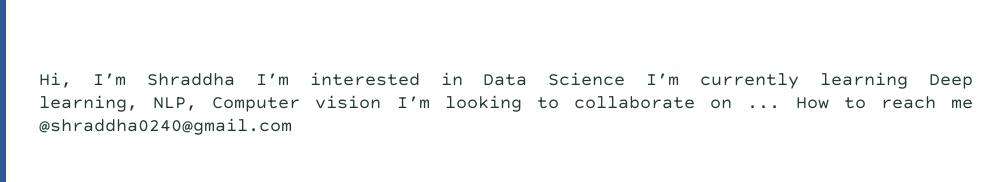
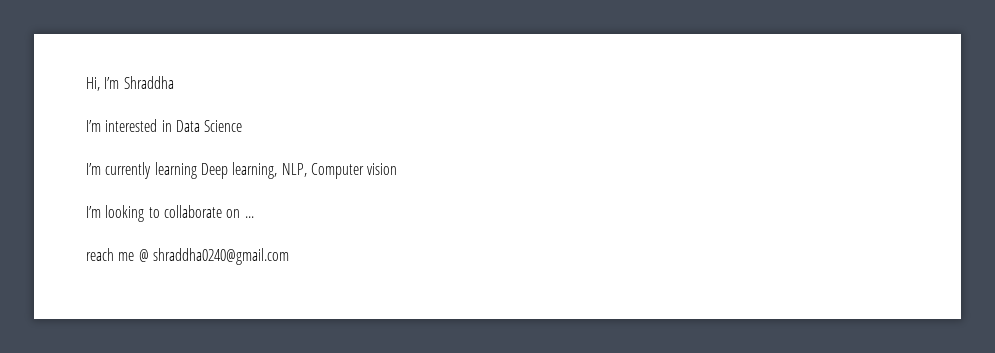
- Hi, I’m Shraddha I’m interested in Data Science I’m currently learning Deep learning, NLP, Computer vision I’m looking to collaborate on ... How to reach me @shraddha0240@gmail.com
+ Hi, I’m Shraddha
+ I’m interested in Data Science
+ I’m currently learning Deep learning, NLP, Computer vision
+ I’m looking to collaborate on ...
+ reach me @ shraddha0240@gmail.com

